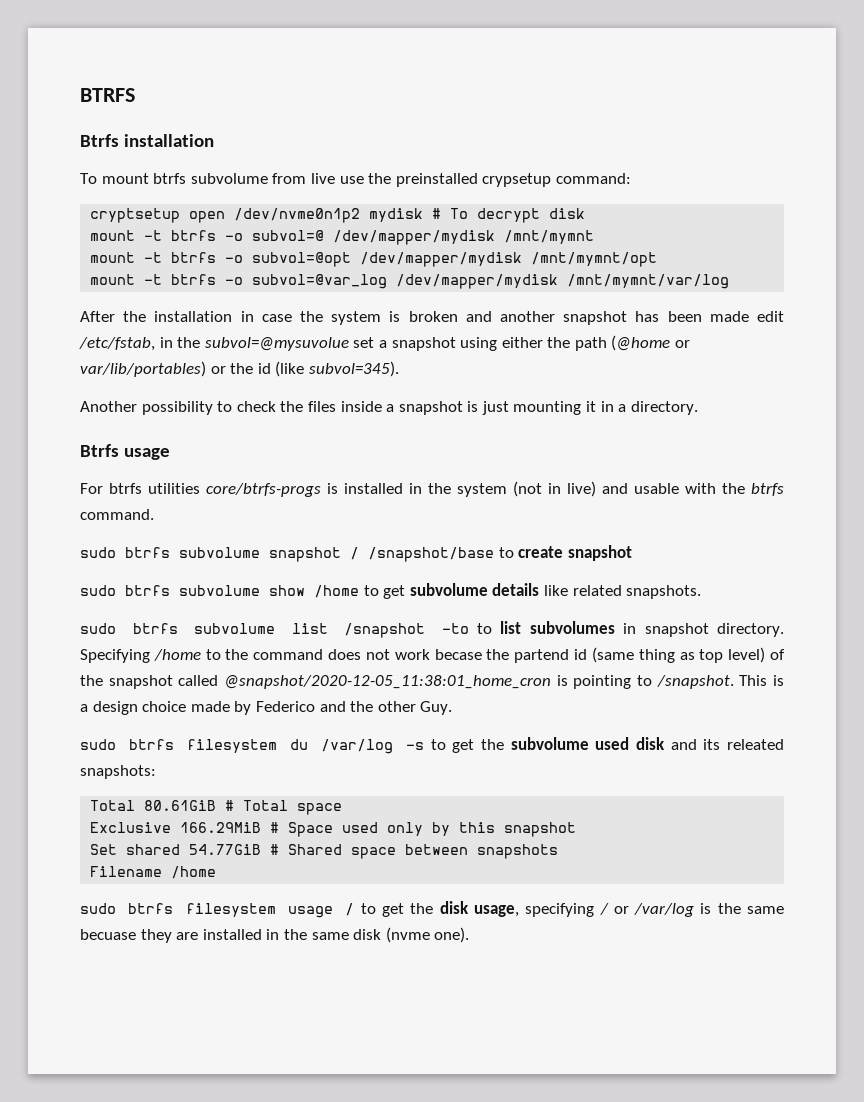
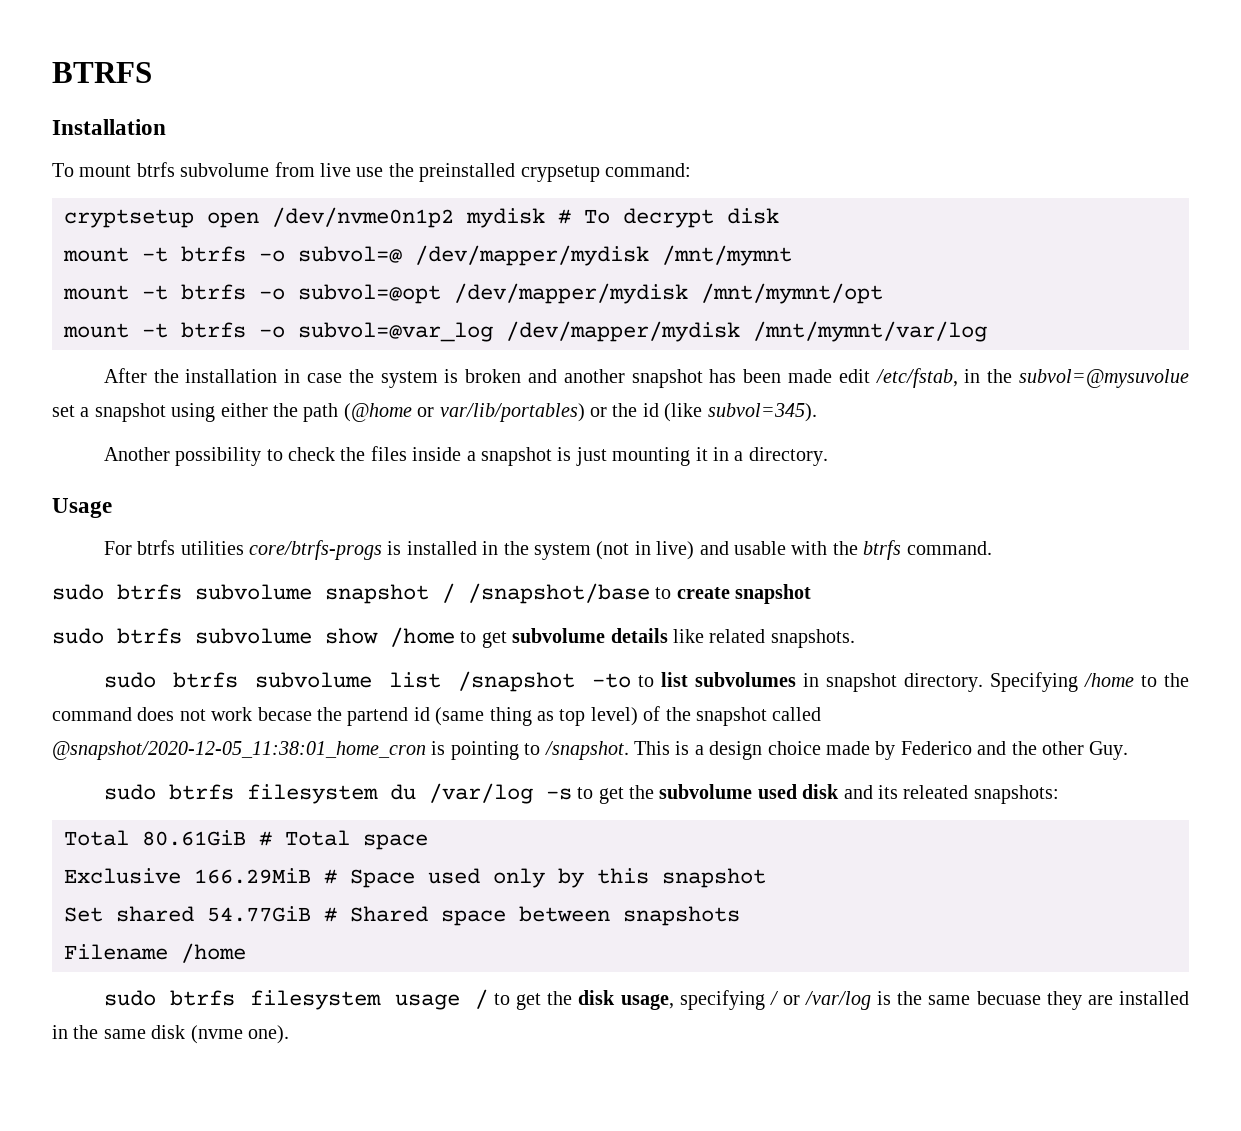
- Btrfs installation
+ Installation
- Btrfs usage
+ Usage

